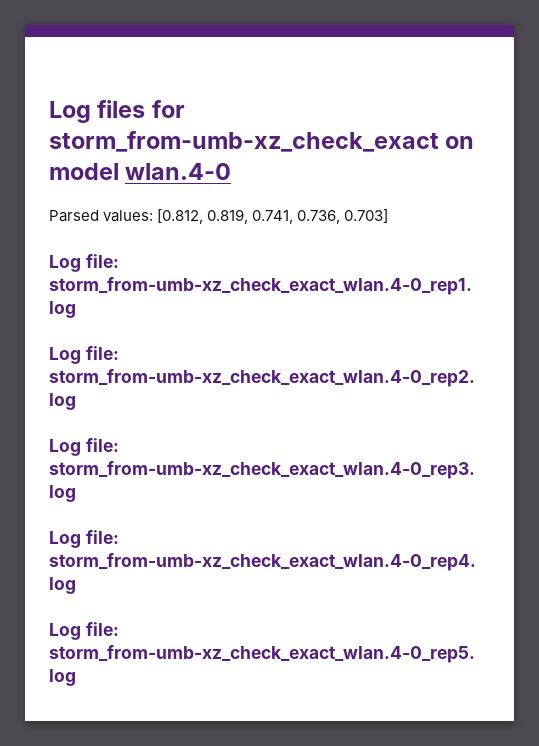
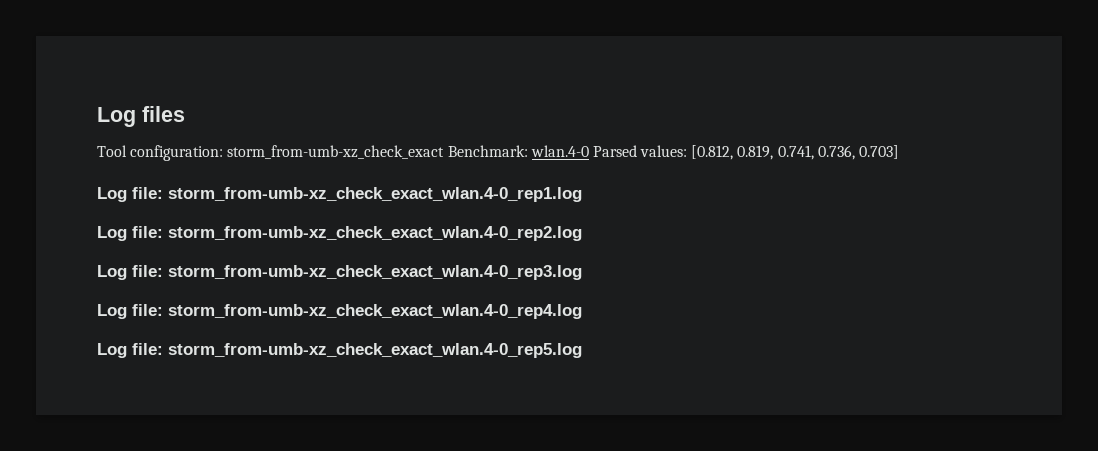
- Log files for storm_from-umb-xz_check_exact on model wlan.4-0
- Parsed values: [0.812, 0.819, 0.741, 0.736, 0.703]
+ Log files
+ Tool configuration: storm_from-umb-xz_check_exact Benchmark: wlan.4-0 Parsed values: [0.812, 0.819, 0.741, 0.736, 0.703]

